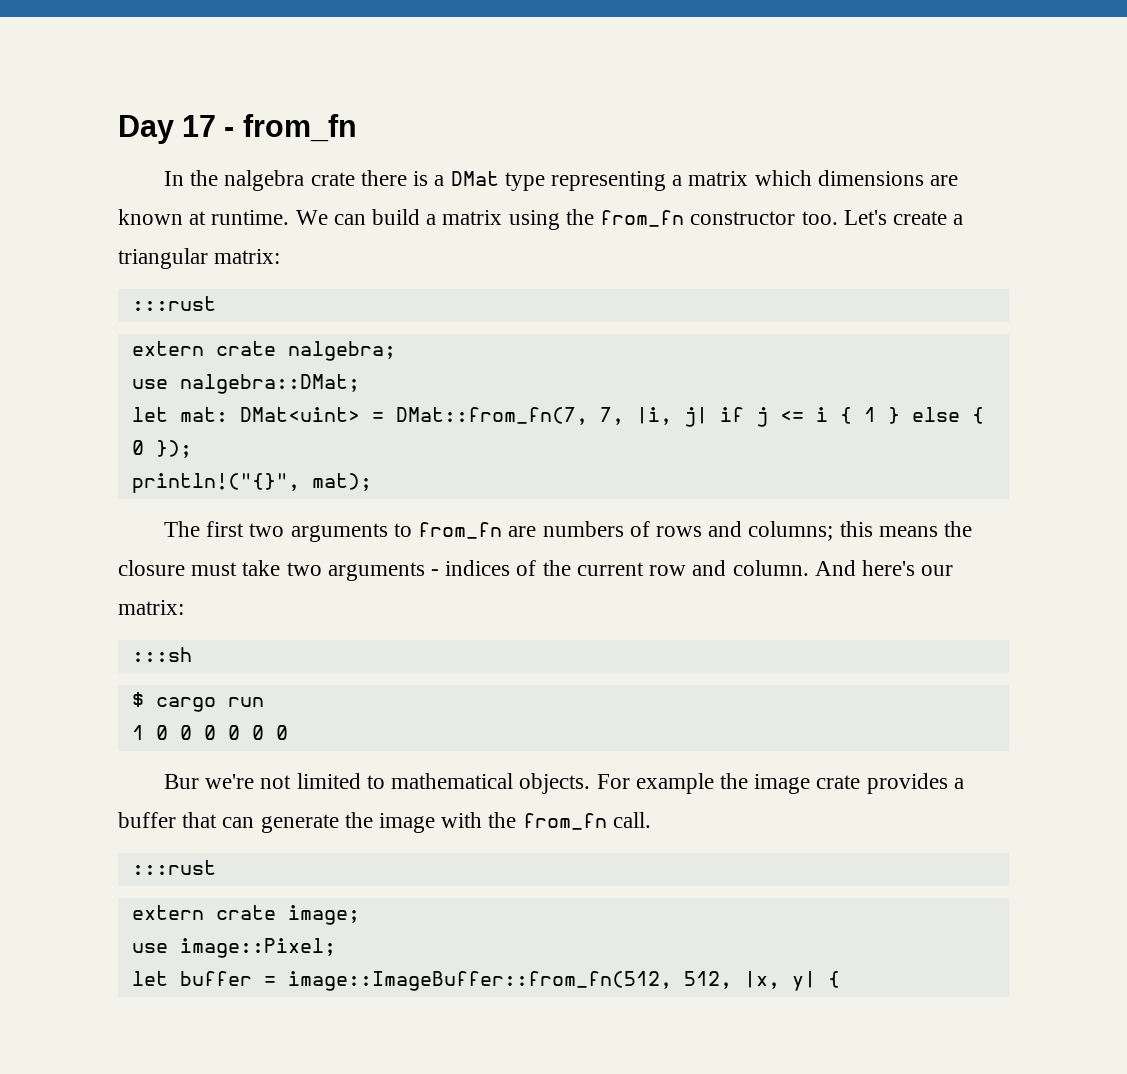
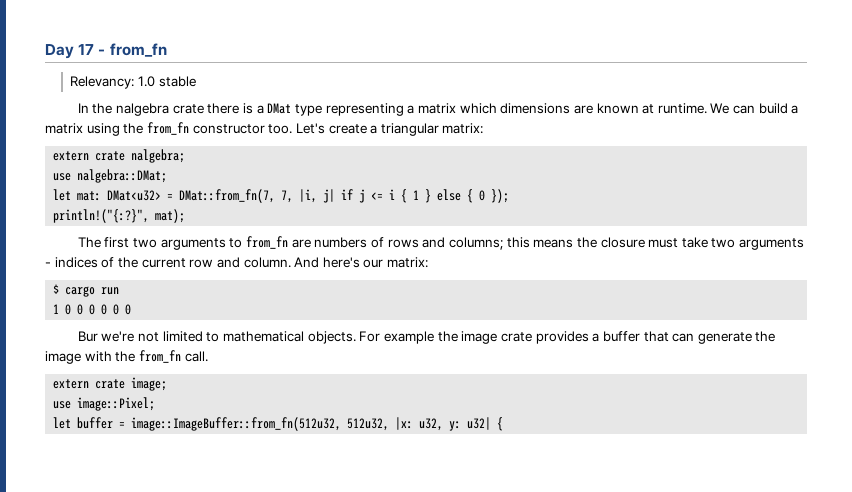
+ Relevancy: 1.0 stable
  Let's create a triangular matrix:
- :::rust
- let mat: DMat<uint> = DMat::from_fn(7, 7, |i, j| if j <= i { 1 } else { 0 });
+ let mat: DMat<u32> = DMat::from_fn(7, 7, |i, j| if j <= i { 1 } else { 0 });
- println!("{}", mat);
+ println!("{:?}", mat);
- :::sh
  For example the image crate provides a buffer that can generate the image with the from_fn call.
- :::rust
- let buffer = image::ImageBuffer::from_fn(512, 512, |x, y| {
+ let buffer = image::ImageBuffer::from_fn(512u32, 512u32, |x: u32, y: u32| {

